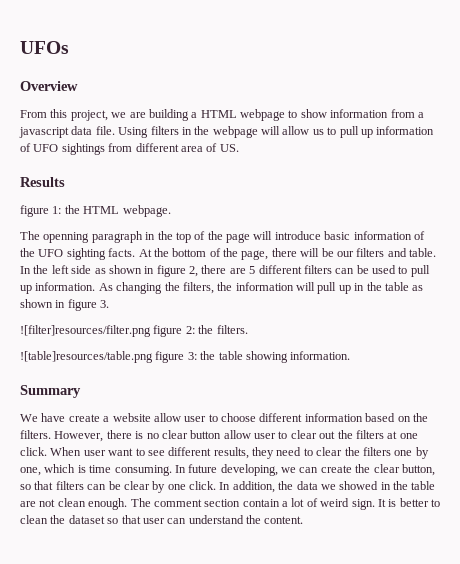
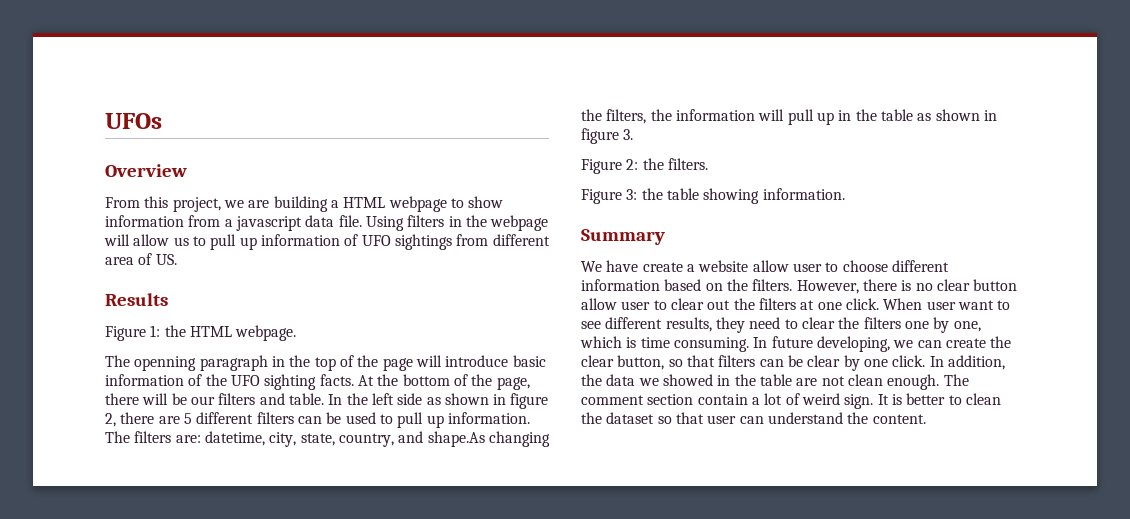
- figure 1: the HTML webpage.
+ Figure 1: the HTML webpage.
- As changing the filters, the information will pull up in the table as shown in figure 3.
+ The filters are: datetime, city, state, country, and shape.As changing the filters, the information will pull up in the table as shown in figure 3.
- ![filter]resources/filter.png figure 2: the filters.
+ Figure 2: the filters.
- ![table]resources/table.png figure 3: the table showing information.
+ Figure 3: the table showing information.

